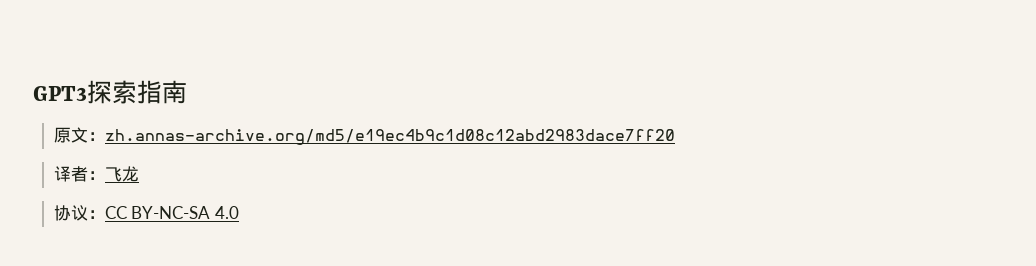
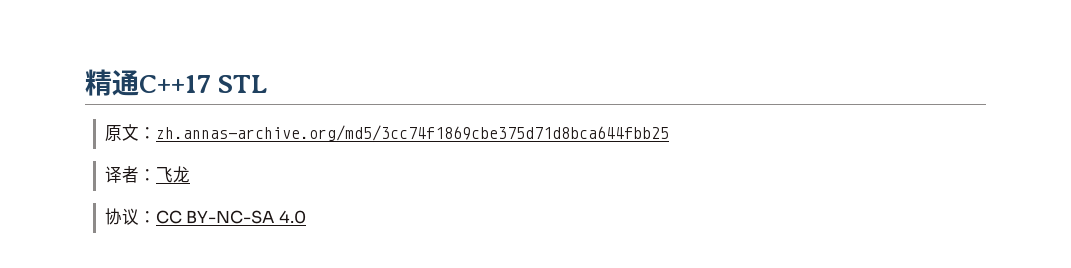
- GPT3探索指南
+ 精通C++17 STL
- 原文：zh.annas-archive.org/md5/e19ec4b9c1d08c12abd2983dace7ff20
+ 原文：zh.annas-archive.org/md5/3cc74f1869cbe375d71d8bca644fbb25

